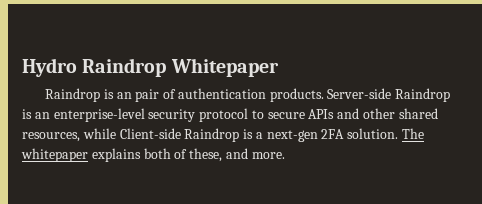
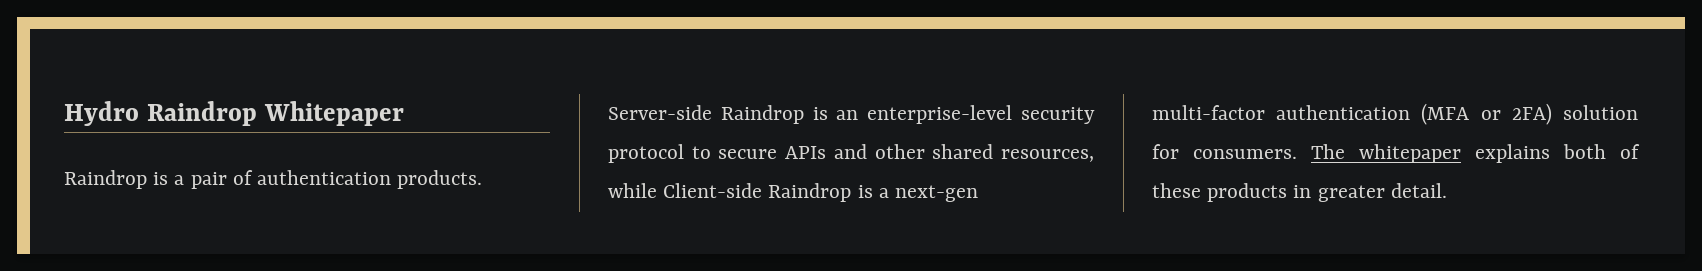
- Raindrop is an pair of authentication products.
+ Raindrop is a pair of authentication products.
- Server-side Raindrop is an enterprise-level security protocol to secure APIs and other shared resources, while Client-side Raindrop is a next-gen 2FA solution.
+ Server-side Raindrop is an enterprise-level security protocol to secure APIs and other shared resources, while Client-side Raindrop is a next-gen multi-factor authentication (MFA or 2FA) solution for consumers.
- The whitepaper explains both of these, and more.
+ The whitepaper explains both of these products in greater detail.

